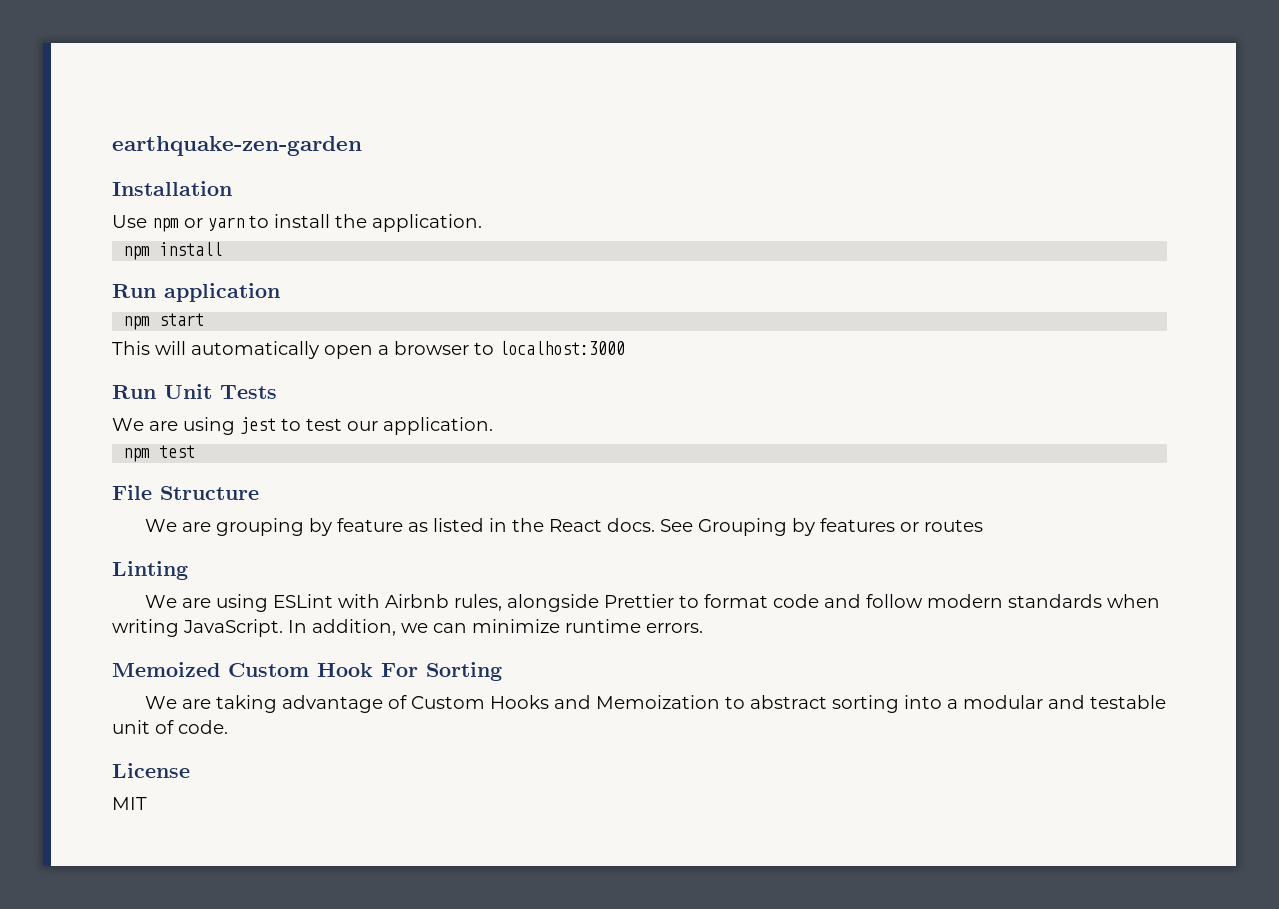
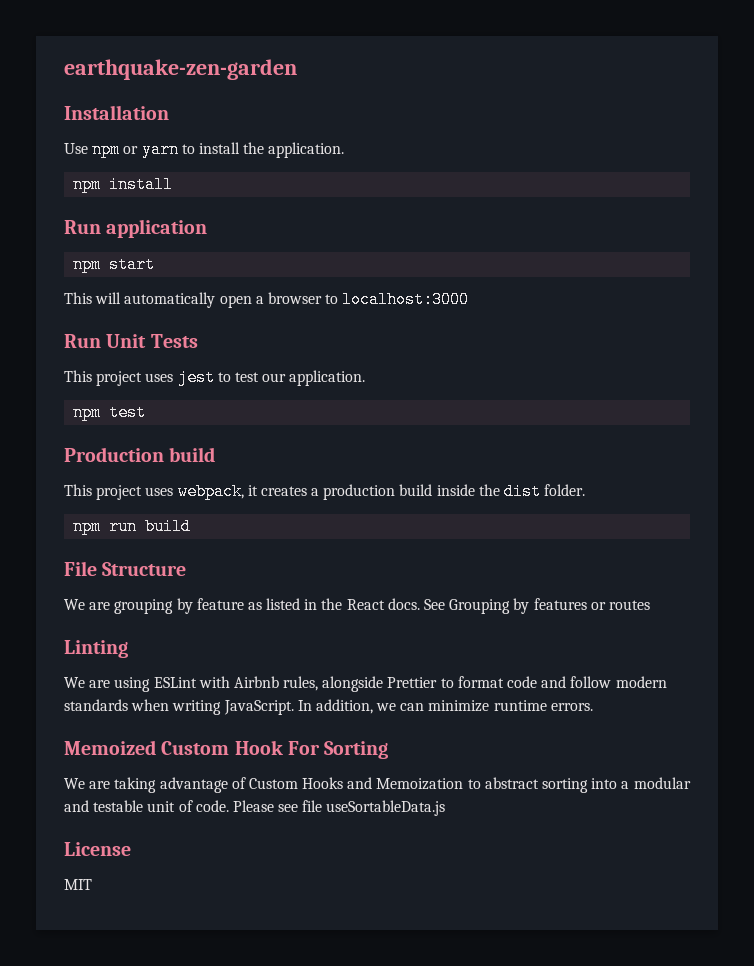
- We are using jest to test our application.
+ This project uses jest to test our application.
+ Production build
+ This project uses webpack, it creates a production build inside the dist folder.
+ npm run build
+ Please see file useSortableData.js

